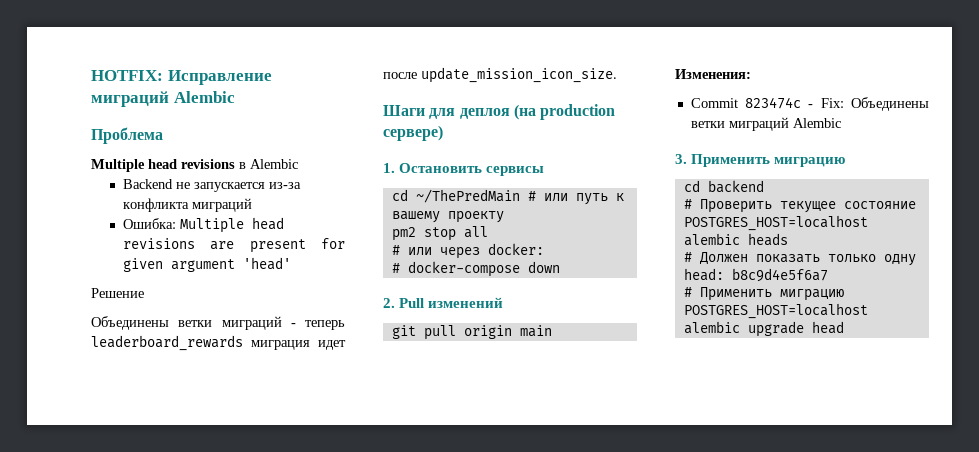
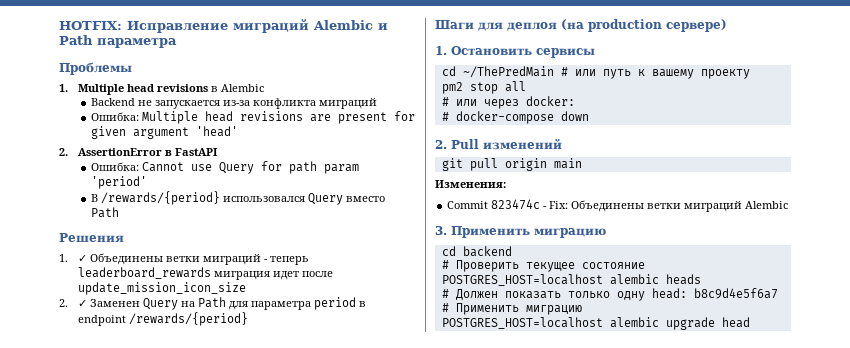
- HOTFIX: Исправление миграций Alembic
- Проблема
- Multiple head revisions в Alembic
+ HOTFIX: Исправление миграций Alembic и Path параметра
+ Проблемы
+ 1. Multiple head revisions в Alembic
- Решение
- Объединены ветки миграций - теперь leaderboard_rewards миграция идет после update_mission_icon_size.
+ 2. AssertionError в FastAPI
+ Ошибка: Cannot use Query for path param 'period'
+ В /rewards/{period} использовался Query вместо Path
+ Решения
+ 1. ✓ Объединены ветки миграций - теперь leaderboard_rewards миграция идет после update_mission_icon_size
+ 2. ✓ Заменен Query на Path для параметра period в endpoint /rewards/{period}

